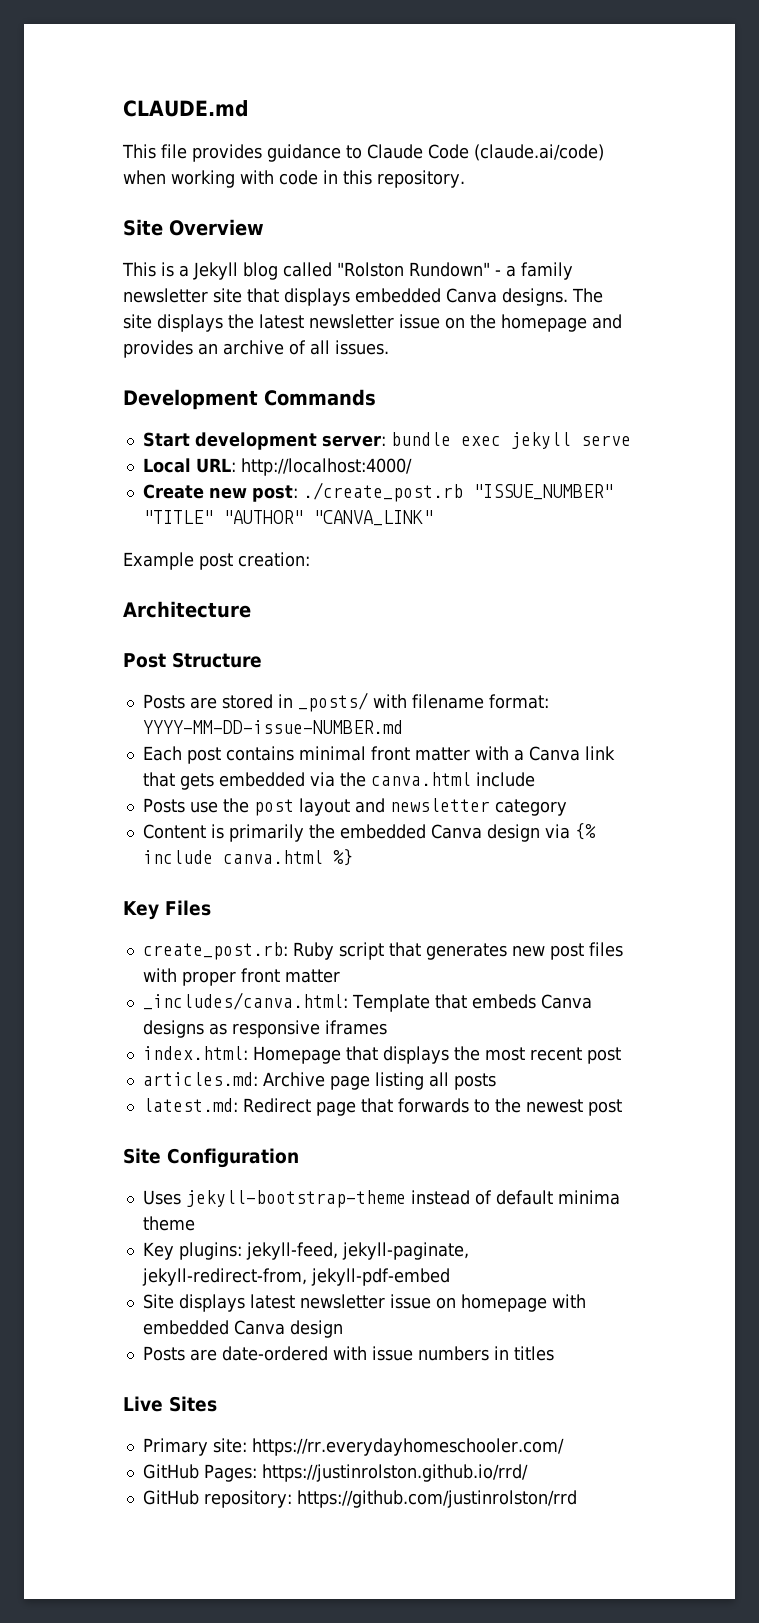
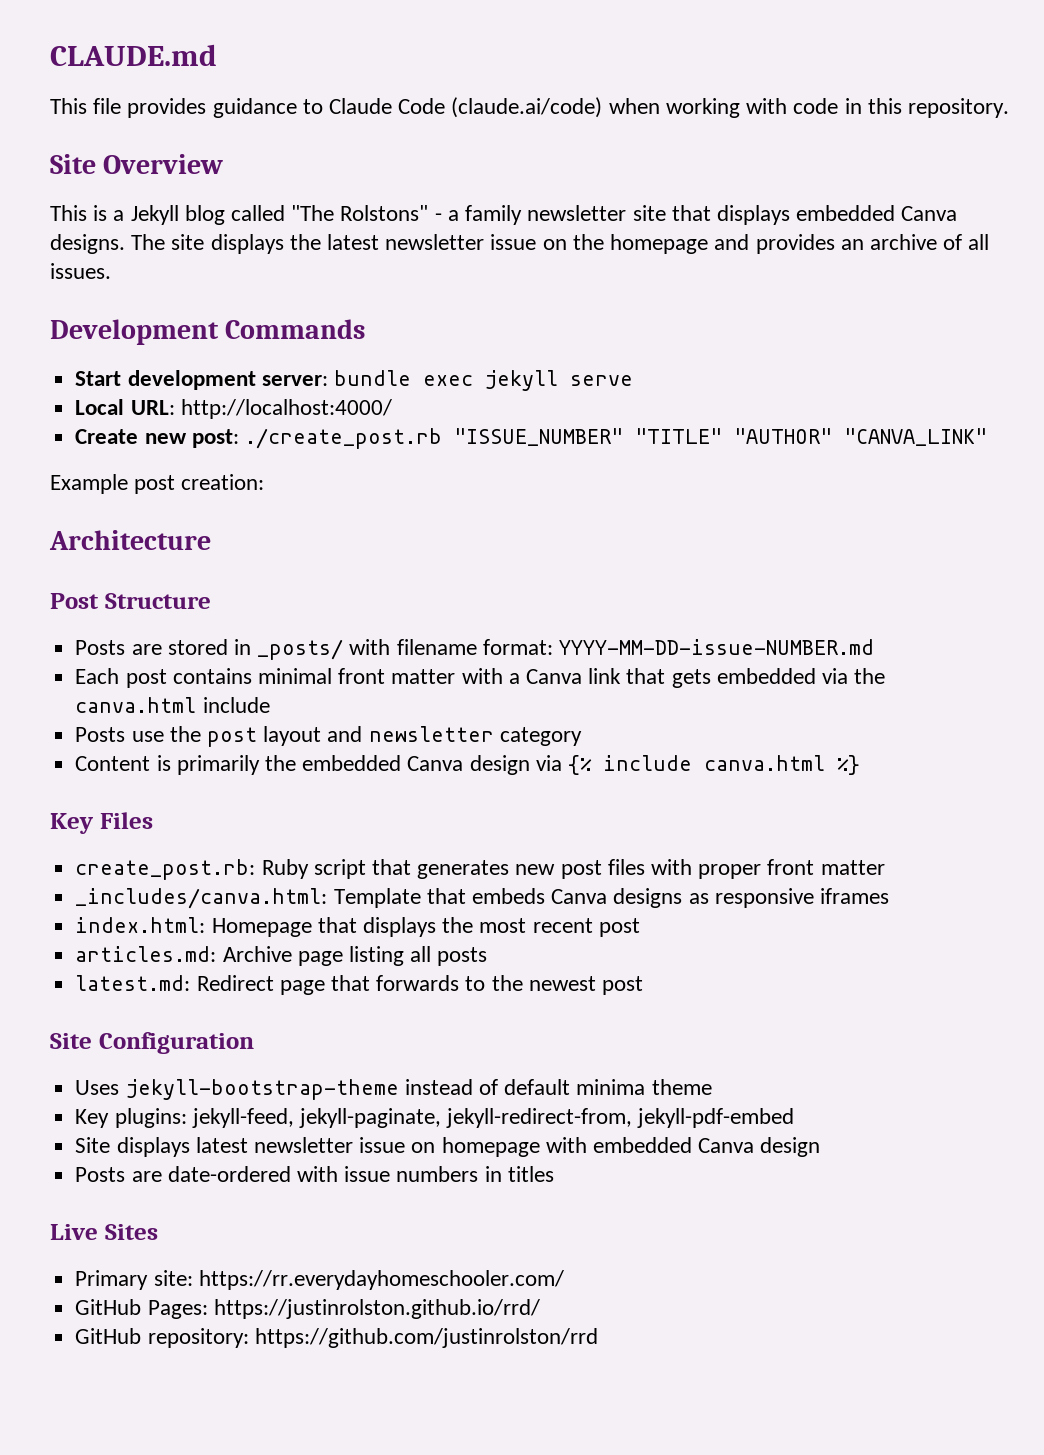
- This is a Jekyll blog called "Rolston Rundown" - a family newsletter site that displays embedded Canva designs.
+ This is a Jekyll blog called "The Rolstons" - a family newsletter site that displays embedded Canva designs.

